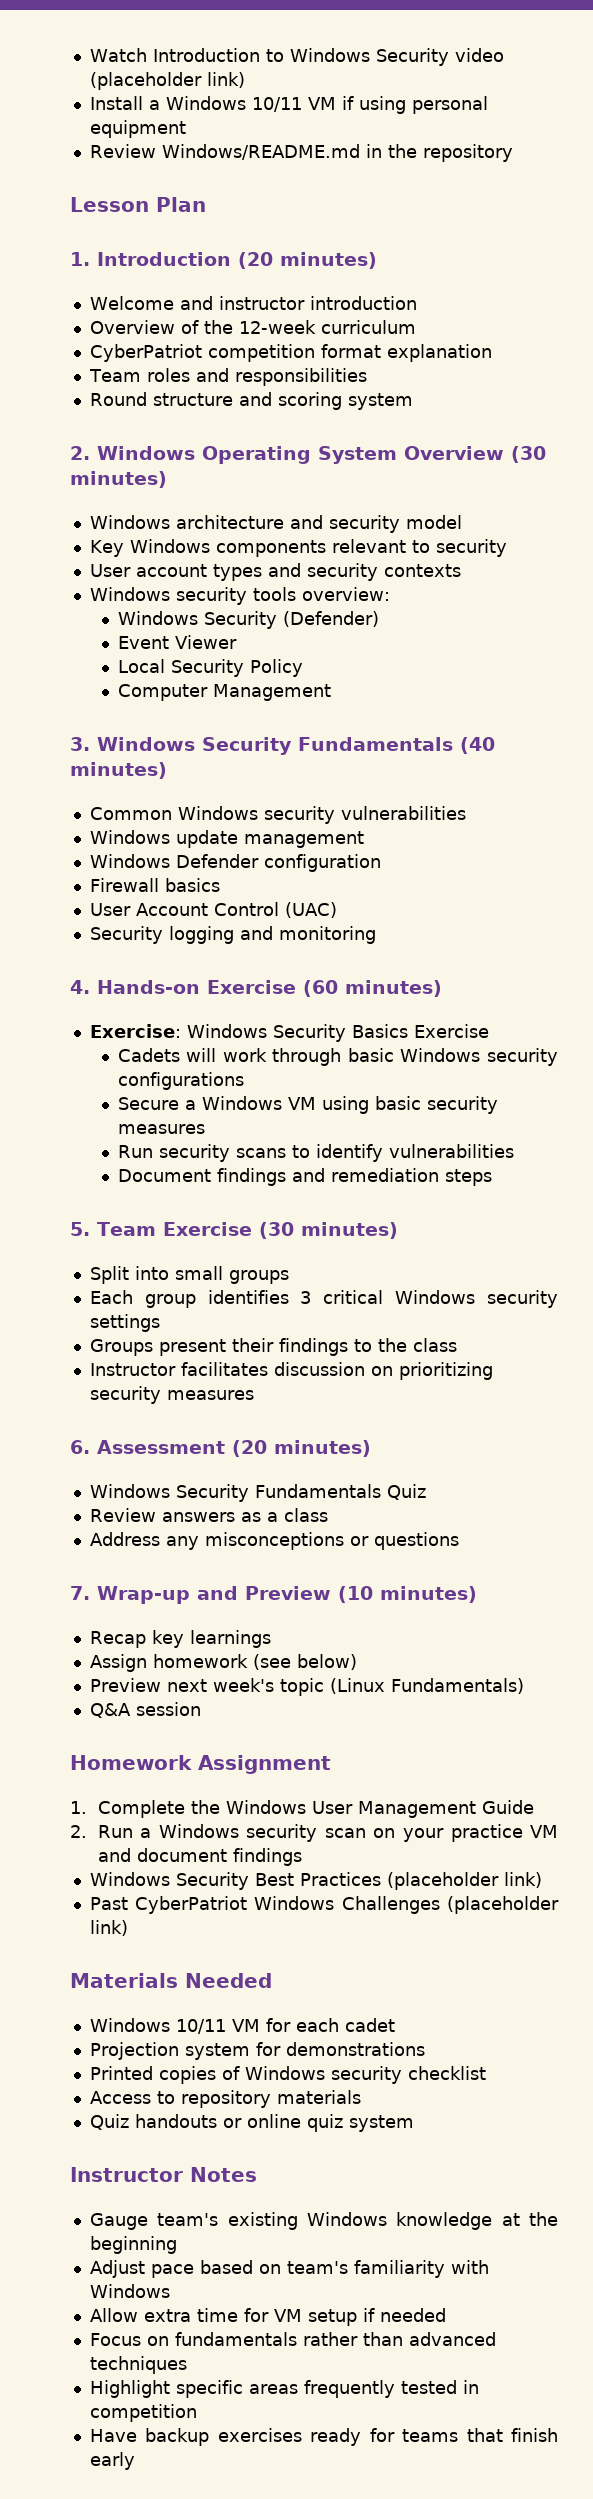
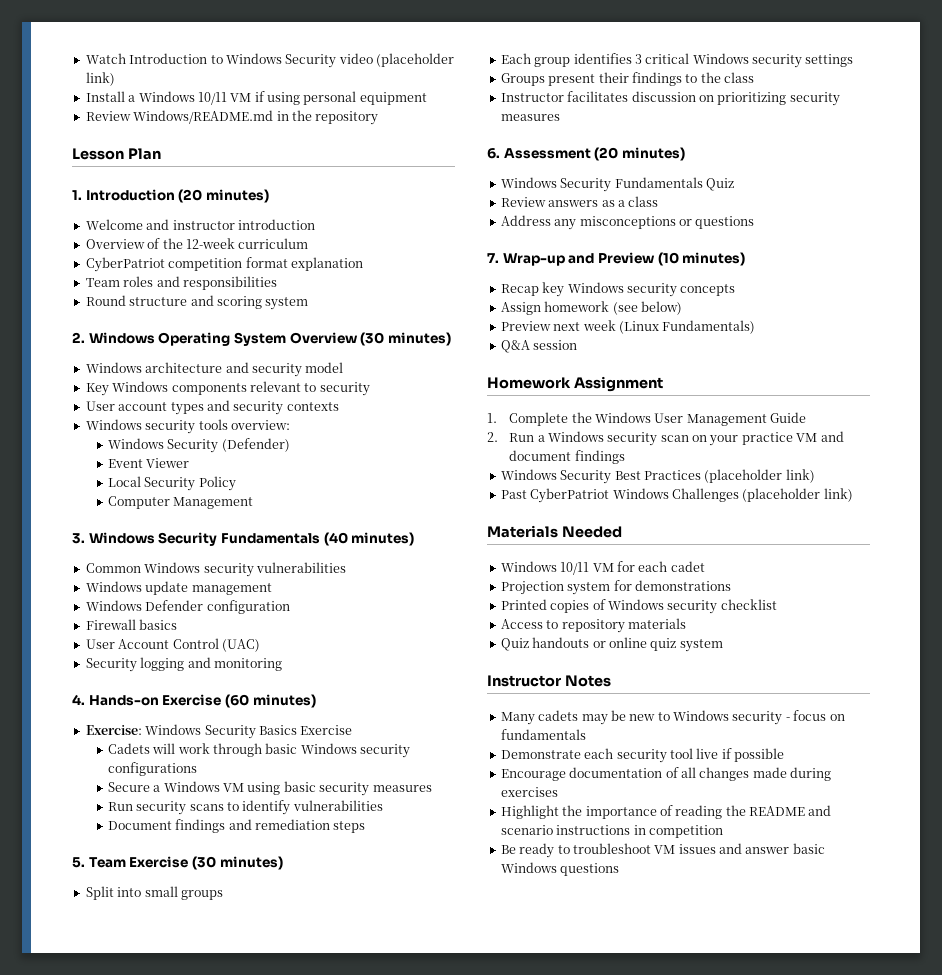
- Recap key learnings
+ Recap key Windows security concepts
- Preview next week's topic (Linux Fundamentals)
+ Preview next week (Linux Fundamentals)
- Gauge team's existing Windows knowledge at the beginning
- Adjust pace based on team's familiarity with Windows
- Allow extra time for VM setup if needed
- Focus on fundamentals rather than advanced techniques
- Highlight specific areas frequently tested in competition
- Have backup exercises ready for teams that finish early
+ Many cadets may be new to Windows security - focus on fundamentals
+ Demonstrate each security tool live if possible
+ Encourage documentation of all changes made during exercises
+ Highlight the importance of reading the README and scenario instructions in competition
+ Be ready to troubleshoot VM issues and answer basic Windows questions

